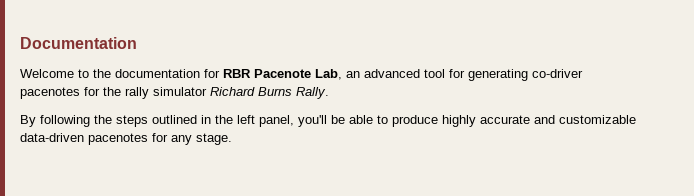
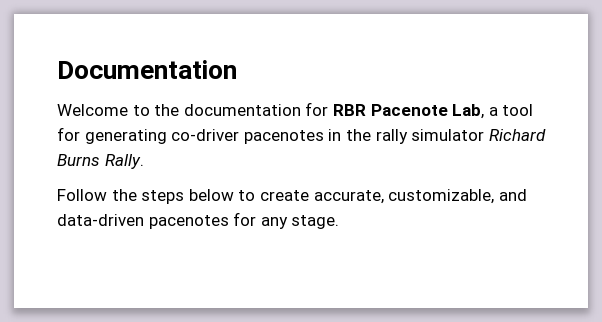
- Welcome to the documentation for RBR Pacenote Lab, an advanced tool for generating co-driver pacenotes for the rally simulator Richard Burns Rally.
+ Welcome to the documentation for RBR Pacenote Lab, a tool for generating co-driver pacenotes in the rally simulator Richard Burns Rally.
- By following the steps outlined in the left panel, you'll be able to produce highly accurate and customizable data-driven pacenotes for any stage.
+ Follow the steps below to create accurate, customizable, and data-driven pacenotes for any stage.

